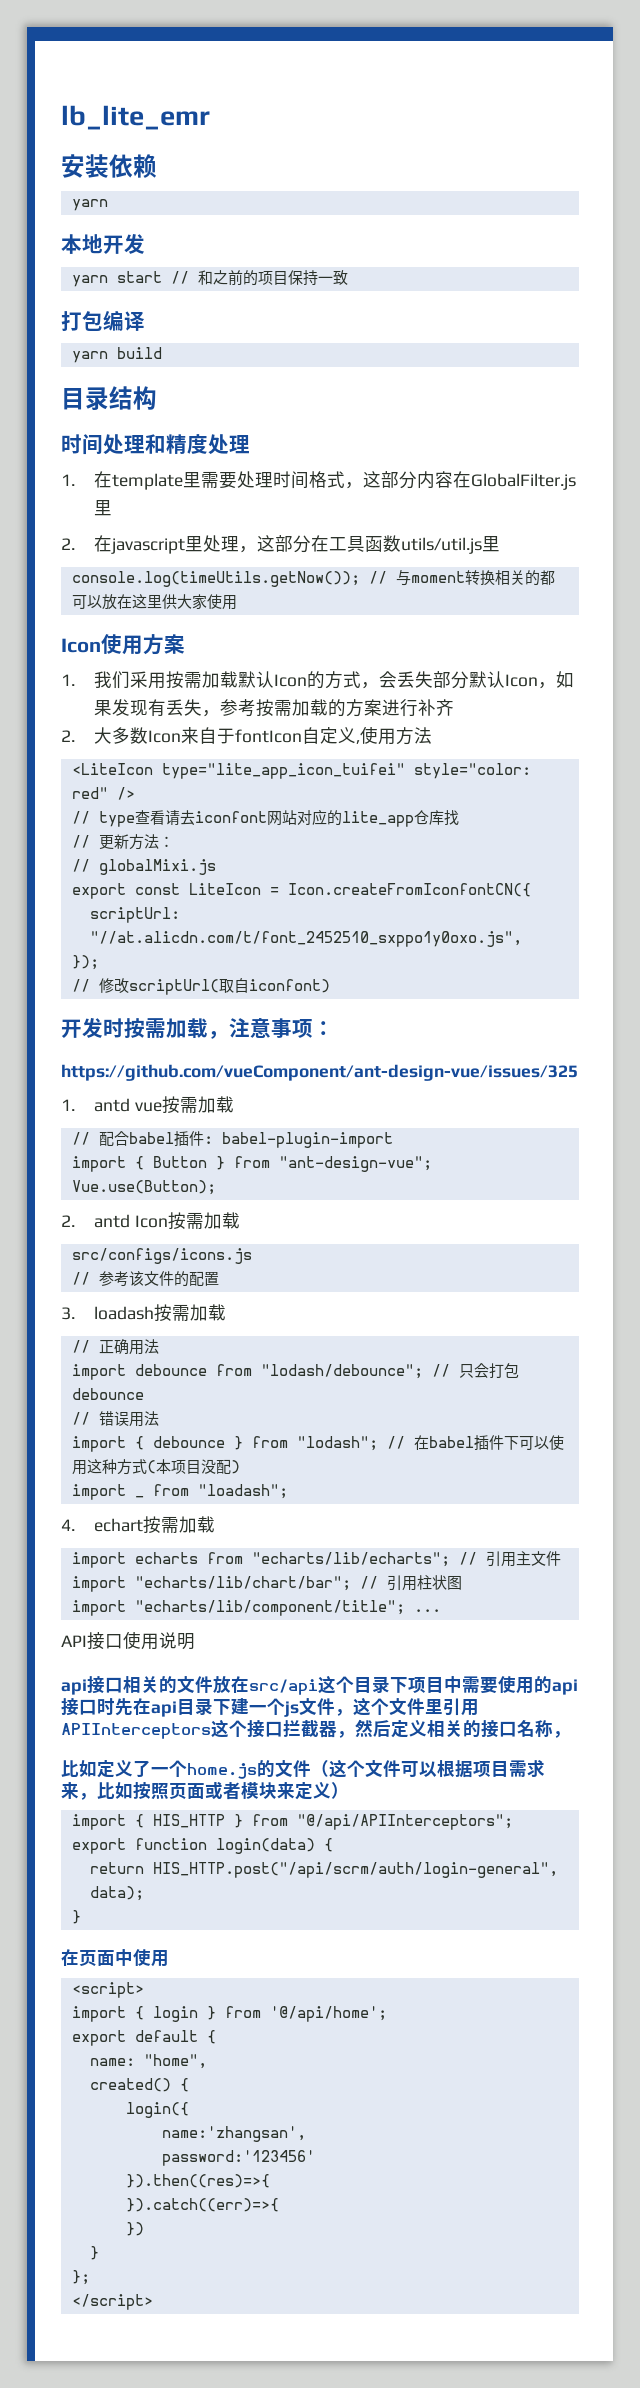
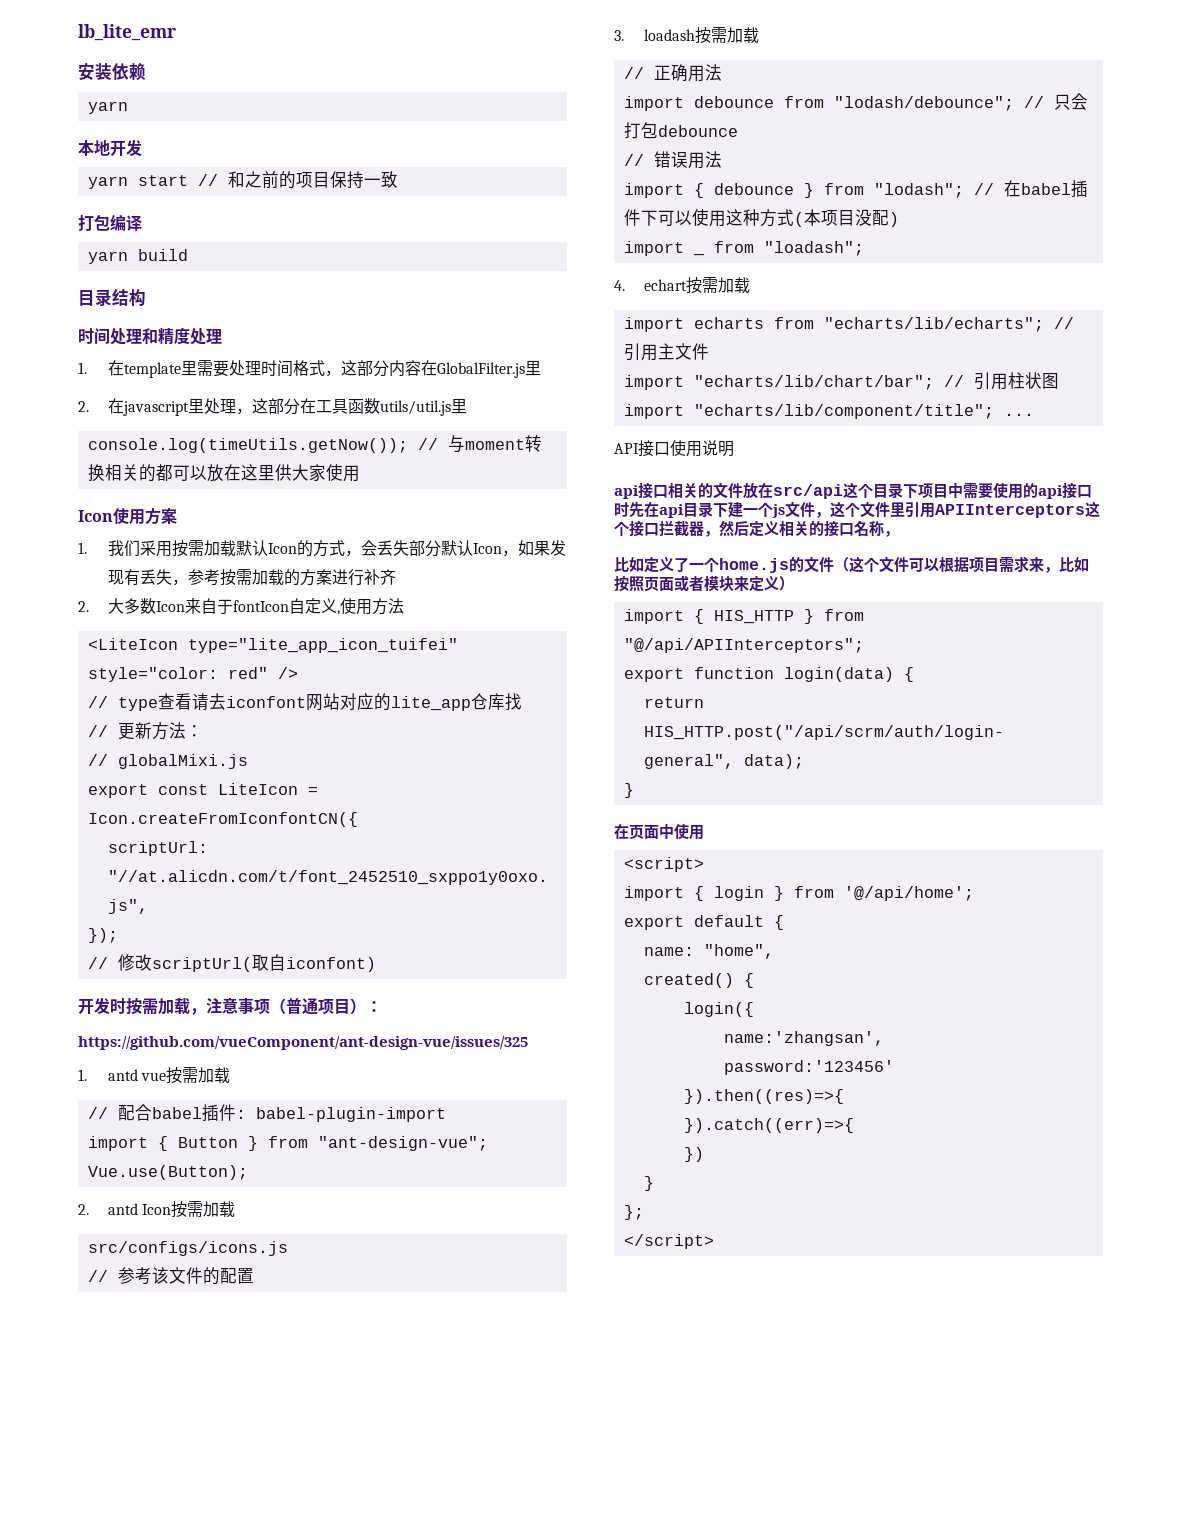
- 开发时按需加载，注意事项：
+ 开发时按需加载，注意事项（普通项目）：

